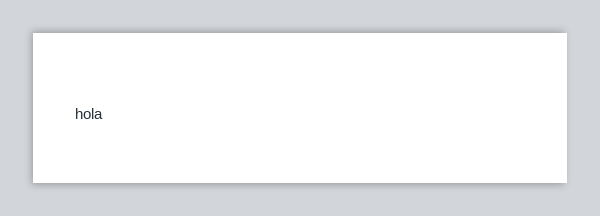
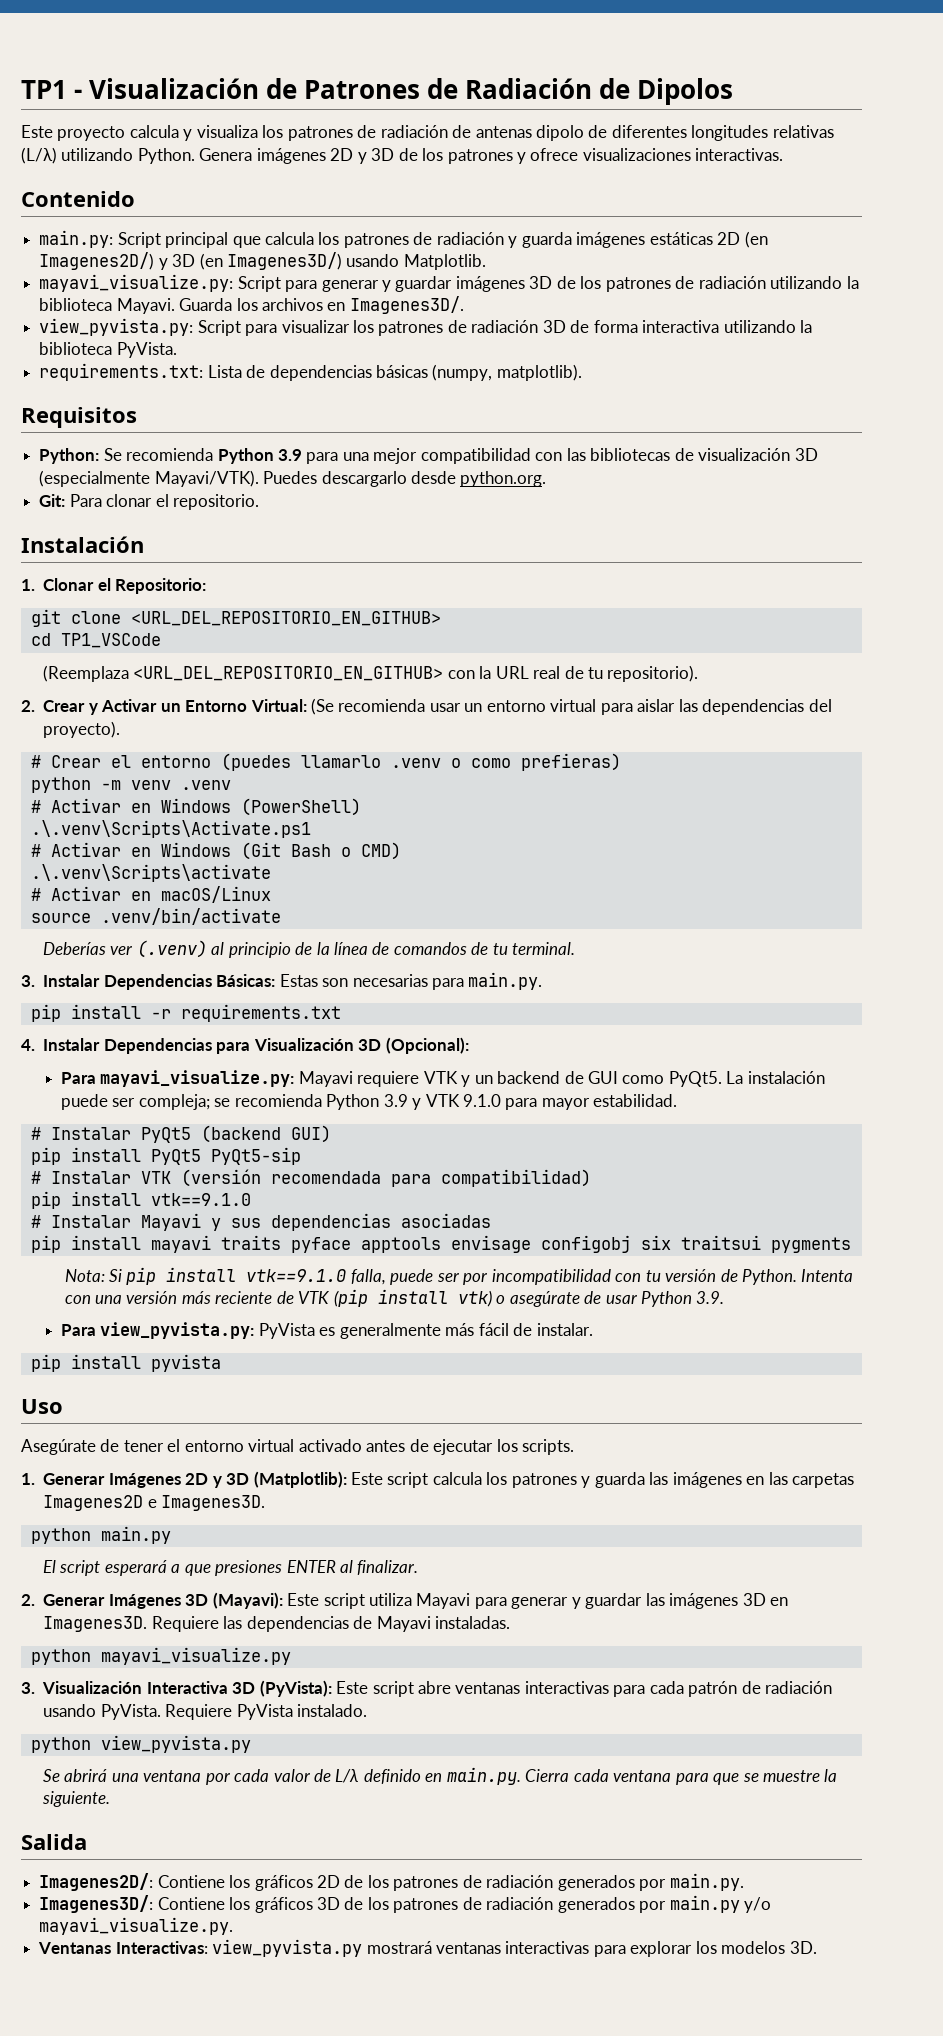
- hola
+ TP1 - Visualización de Patrones de Radiación de Dipolos
+ Este proyecto calcula y visualiza los patrones de radiación de antenas dipolo de diferentes longitudes relativas (L/λ) utilizando Python. Genera imágenes 2D y 3D de los patrones y ofrece visualizaciones interactivas.
+ Contenido
+ main.py: Script principal que calcula los patrones de radiación y guarda imágenes estáticas 2D (en Imagenes2D/) y 3D (en Imagenes3D/) usando Matplotlib.
+ mayavi_visualize.py: Script para generar y guardar imágenes 3D de los patrones de radiación utilizando la biblioteca Mayavi. Guarda los archivos en Imagenes3D/.
+ view_pyvista.py: Script para visualizar los patrones de radiación 3D de forma interactiva utilizando la biblioteca PyVista.
+ requirements.txt: Lista de dependencias básicas (numpy, matplotlib).
+ Requisitos
+ Python: Se recomienda Python 3.9 para una mejor compatibilidad con las bibliotecas de visualización 3D (especialmente Mayavi/VTK). Puedes descargarlo desde python.org.
+ Git: Para clonar el repositorio.
+ Instalación
+ 1. Clonar el Repositorio:
+ git clone <URL_DEL_REPOSITORIO_EN_GITHUB>
+ cd TP1_VSCode
+ (Reemplaza <URL_DEL_REPOSITORIO_EN_GITHUB> con la URL real de tu repositorio).
+ 2. Crear y Activar un Entorno Virtual: (Se recomienda usar un entorno virtual para aislar las dependencias del proyecto).
+ # Crear el entorno (puedes llamarlo .venv o como prefieras)
+ python -m venv .venv
+ # Activar en Windows (PowerShell)
+ .\.venv\Scripts\Activate.ps1
+ # Activar en Windows (Git Bash o CMD)
+ .\.venv\Scripts\activate
+ # Activar en macOS/Linux
+ source .venv/bin/activate
+ Deberías ver (.venv) al principio de la línea de comandos de tu terminal.
+ 3. Instalar Dependencias Básicas: Estas son necesarias para main.py.
+ pip install -r requirements.txt
+ 4. Instalar Dependencias para Visualización 3D (Opcional):
+ Para mayavi_visualize.py: Mayavi requiere VTK y un backend de GUI como PyQt5. La instalación puede ser compleja; se recomienda Python 3.9 y VTK 9.1.0 para mayor estabilidad.
+ # Instalar PyQt5 (backend GUI)
+ pip install PyQt5 PyQt5-sip
+ # Instalar VTK (versión recomendada para compatibilidad)
+ pip install vtk==9.1.0
+ # Instalar Mayavi y sus dependencias asociadas
+ pip install mayavi traits pyface apptools envisage configobj six traitsui pygments
+ Nota: Si pip install vtk==9.1.0 falla, puede ser por incompatibilidad con tu versión de Python. Intenta con una versión más reciente de VTK (pip install vtk) o asegúrate de usar Python 3.9.
+ Para view_pyvista.py: PyVista es generalmente más fácil de instalar.
+ pip install pyvista
+ Uso
+ Asegúrate de tener el entorno virtual activado antes de ejecutar los scripts.
+ 1. Generar Imágenes 2D y 3D (Matplotlib): Este script calcula los patrones y guarda las imágenes en las carpetas Imagenes2D e Imagenes3D.
+ python main.py
+ El script esperará a que presiones ENTER al finalizar.
+ 2. Generar Imágenes 3D (Mayavi): Este script utiliza Mayavi para generar y guardar las imágenes 3D en Imagenes3D. Requiere las dependencias de Mayavi instaladas.
+ python mayavi_visualize.py
+ 3. Visualización Interactiva 3D (PyVista): Este script abre ventanas interactivas para cada patrón de radiación usando PyVista. Requiere PyVista instalado.
+ python view_pyvista.py
+ Se abrirá una ventana por cada valor de L/λ definido en main.py. Cierra cada ventana para que se muestre la siguiente.
+ Salida
+ Imagenes2D/: Contiene los gráficos 2D de los patrones de radiación generados por main.py.
+ Imagenes3D/: Contiene los gráficos 3D de los patrones de radiación generados por main.py y/o mayavi_visualize.py.
+ Ventanas Interactivas: view_pyvista.py mostrará ventanas interactivas para explorar los modelos 3D.

